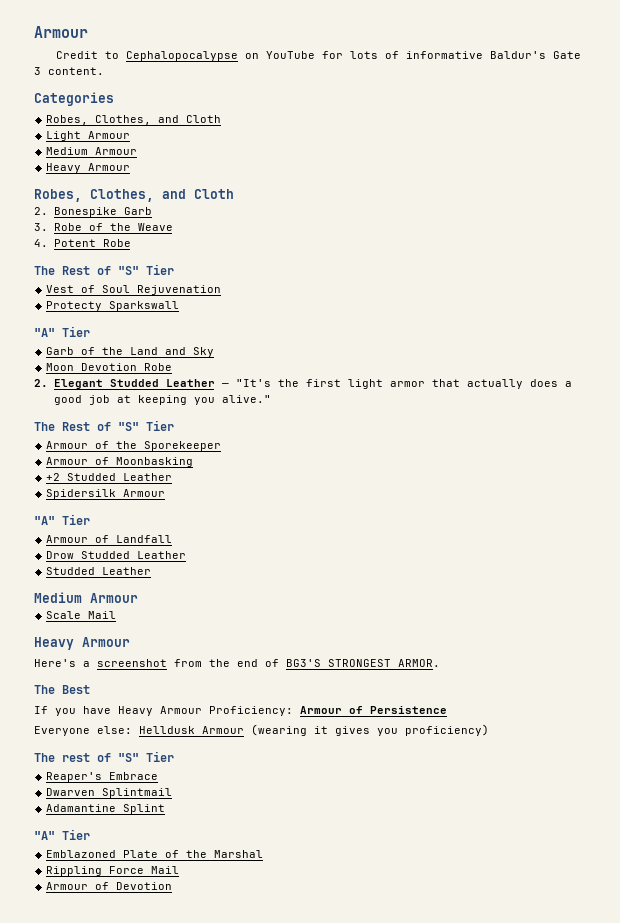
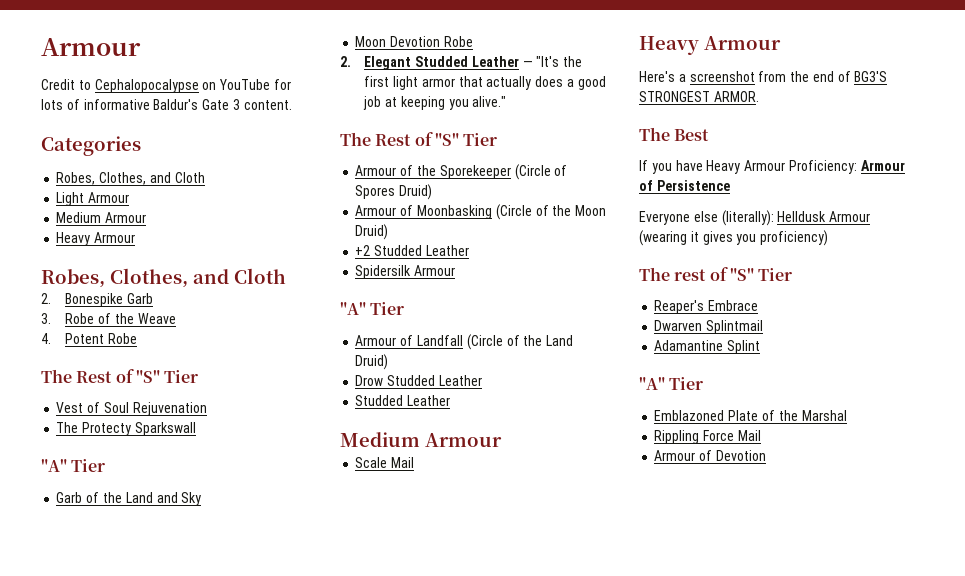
- Protecty Sparkswall
+ The Protecty Sparkswall
- Armour of the Sporekeeper
+ Armour of the Sporekeeper (Circle of Spores Druid)
- Armour of Moonbasking
+ Armour of Moonbasking (Circle of the Moon Druid)
- Armour of Landfall
+ Armour of Landfall (Circle of the Land Druid)
- Everyone else: Helldusk Armour (wearing it gives you proficiency)
+ Everyone else (literally): Helldusk Armour (wearing it gives you proficiency)

